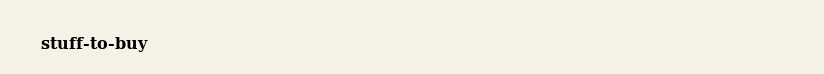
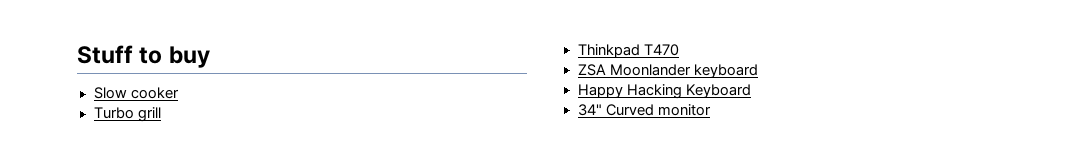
- stuff-to-buy
+ Stuff to buy
+ Slow cooker
+ Turbo grill
+ Thinkpad T470
+ ZSA Moonlander keyboard
+ Happy Hacking Keyboard
+ 34" Curved monitor

